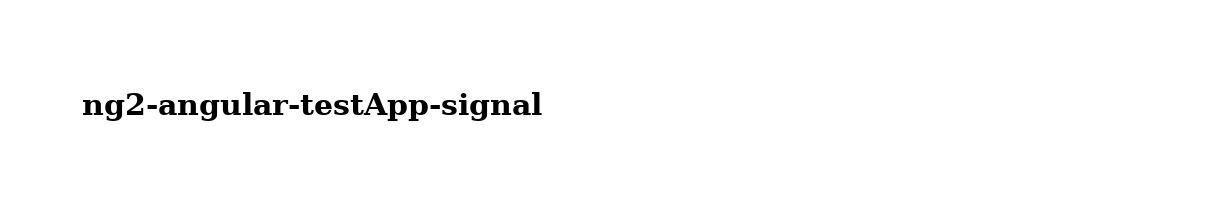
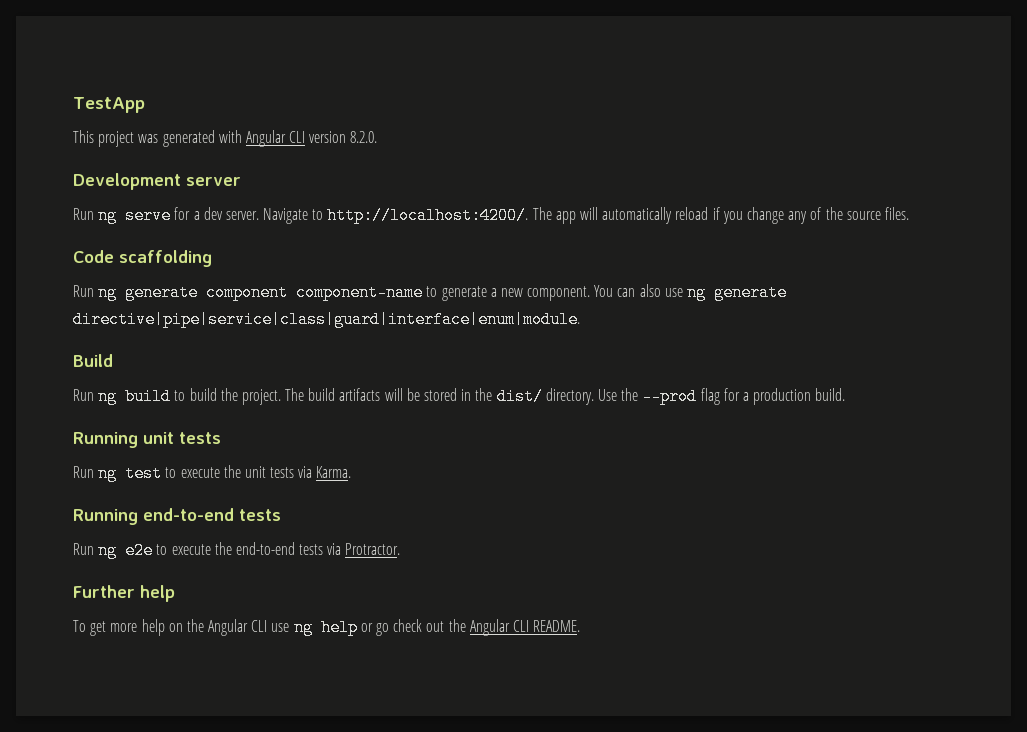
- ng2-angular-testApp-signal
+ TestApp
+ This project was generated with Angular CLI version 8.2.0.
+ Development server
+ Run ng serve for a dev server. Navigate to http://localhost:4200/. The app will automatically reload if you change any of the source files.
+ Code scaffolding
+ Run ng generate component component-name to generate a new component. You can also use ng generate directive|pipe|service|class|guard|interface|enum|module.
+ Build
+ Run ng build to build the project. The build artifacts will be stored in the dist/ directory. Use the --prod flag for a production build.
+ Running unit tests
+ Run ng test to execute the unit tests via Karma.
+ Running end-to-end tests
+ Run ng e2e to execute the end-to-end tests via Protractor.
+ Further help
+ To get more help on the Angular CLI use ng help or go check out the Angular CLI README.

